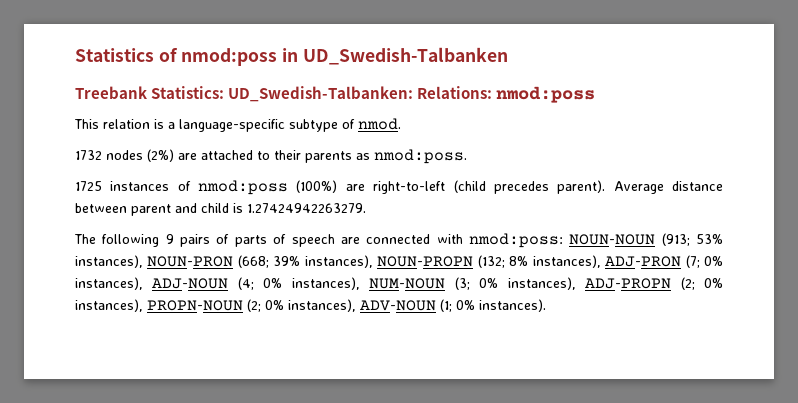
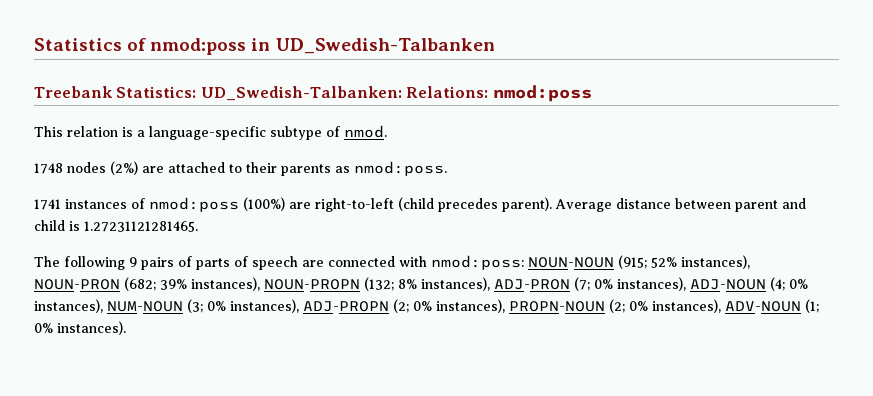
- 1732 nodes (2%) are attached to their parents as nmod:poss.
+ 1748 nodes (2%) are attached to their parents as nmod:poss.
- 1725 instances of nmod:poss (100%) are right-to-left (child precedes parent).
+ 1741 instances of nmod:poss (100%) are right-to-left (child precedes parent).
- Average distance between parent and child is 1.27424942263279.
+ Average distance between parent and child is 1.27231121281465.
- The following 9 pairs of parts of speech are connected with nmod:poss: NOUN-NOUN (913; 53% instances), NOUN-PRON (668; 39% instances), NOUN-PROPN (132; 8% instances), ADJ-PRON (7; 0% instances), ADJ-NOUN (4; 0% instances), NUM-NOUN (3; 0% instances), ADJ-PROPN (2; 0% instances), PROPN-NOUN (2; 0% instances), ADV-NOUN (1; 0% instances).
+ The following 9 pairs of parts of speech are connected with nmod:poss: NOUN-NOUN (915; 52% instances), NOUN-PRON (682; 39% instances), NOUN-PROPN (132; 8% instances), ADJ-PRON (7; 0% instances), ADJ-NOUN (4; 0% instances), NUM-NOUN (3; 0% instances), ADJ-PROPN (2; 0% instances), PROPN-NOUN (2; 0% instances), ADV-NOUN (1; 0% instances).

